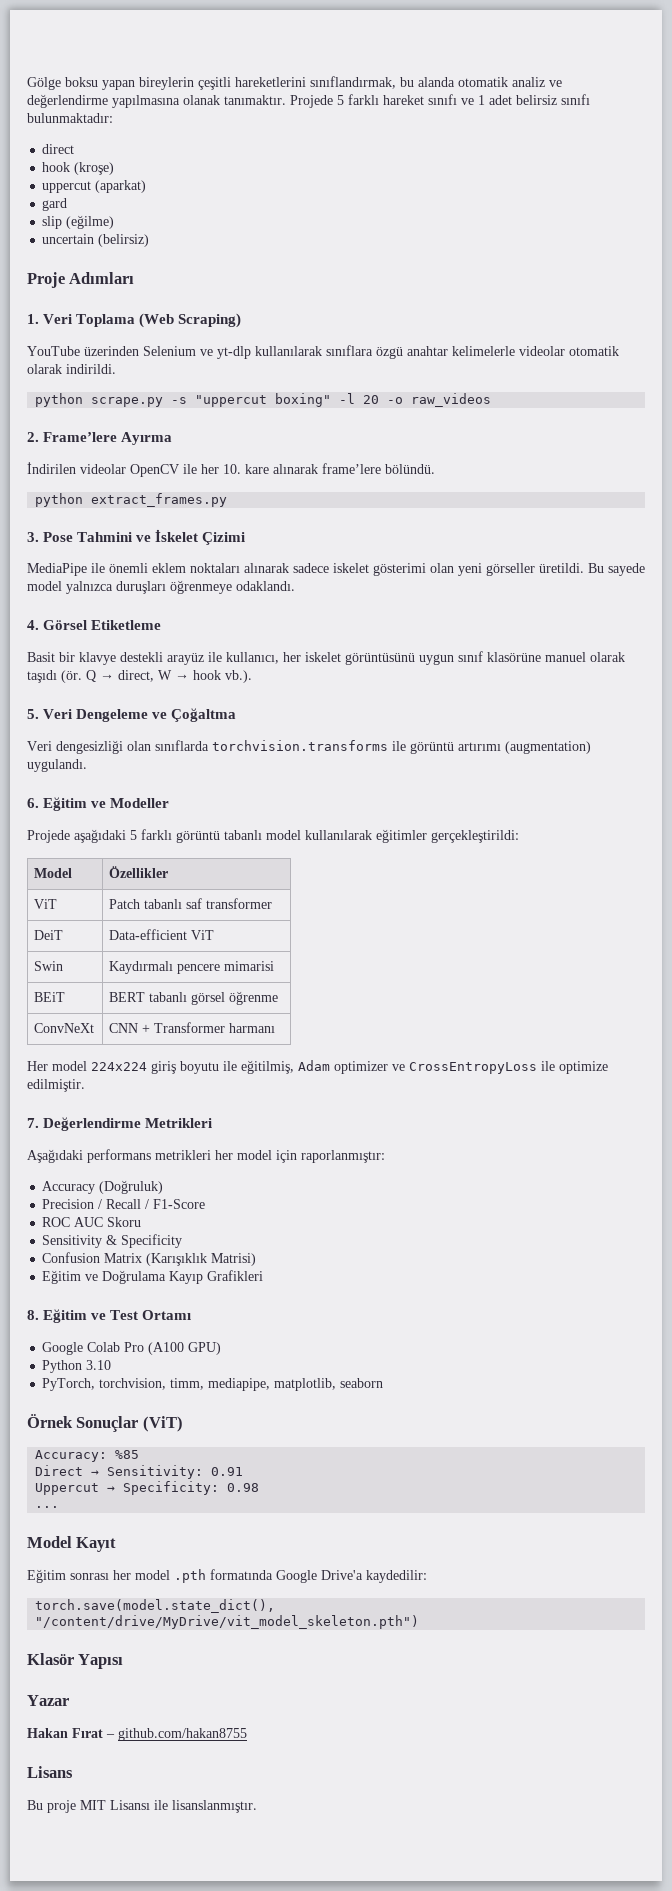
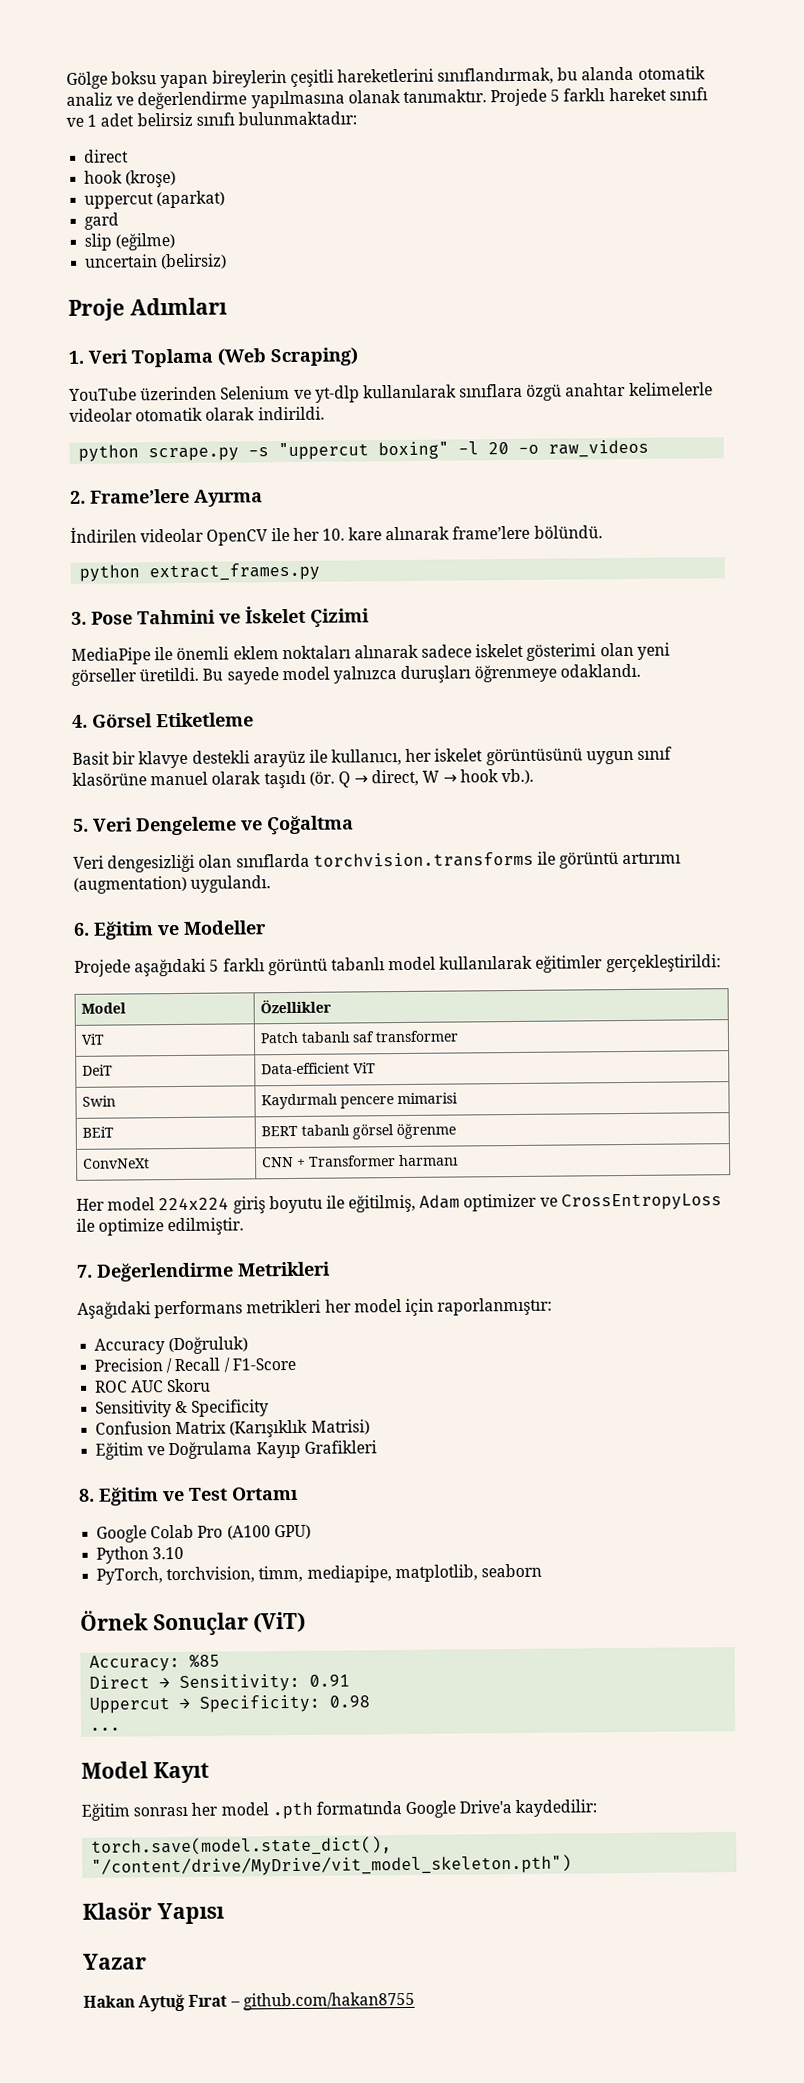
- Hakan Fırat – github.com/hakan8755
+ Hakan Aytuğ Fırat – github.com/hakan8755
- Lisans
- Bu proje MIT Lisansı ile lisanslanmıştır.

